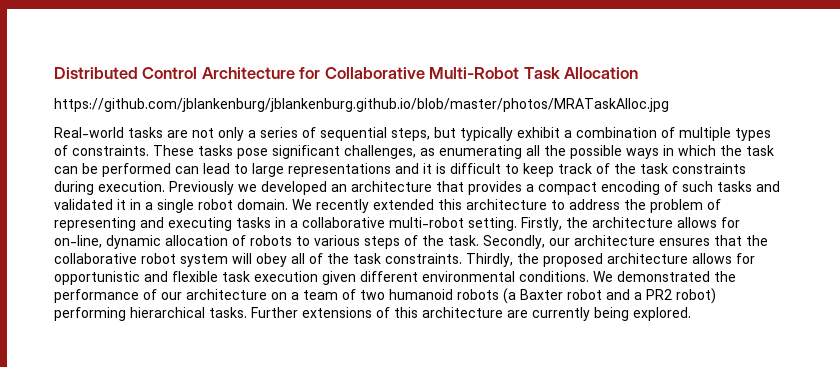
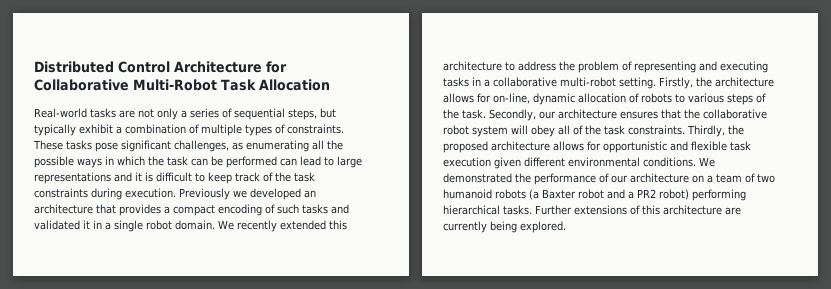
- https://github.com/jblankenburg/jblankenburg.github.io/blob/master/photos/MRATaskAlloc.jpg

